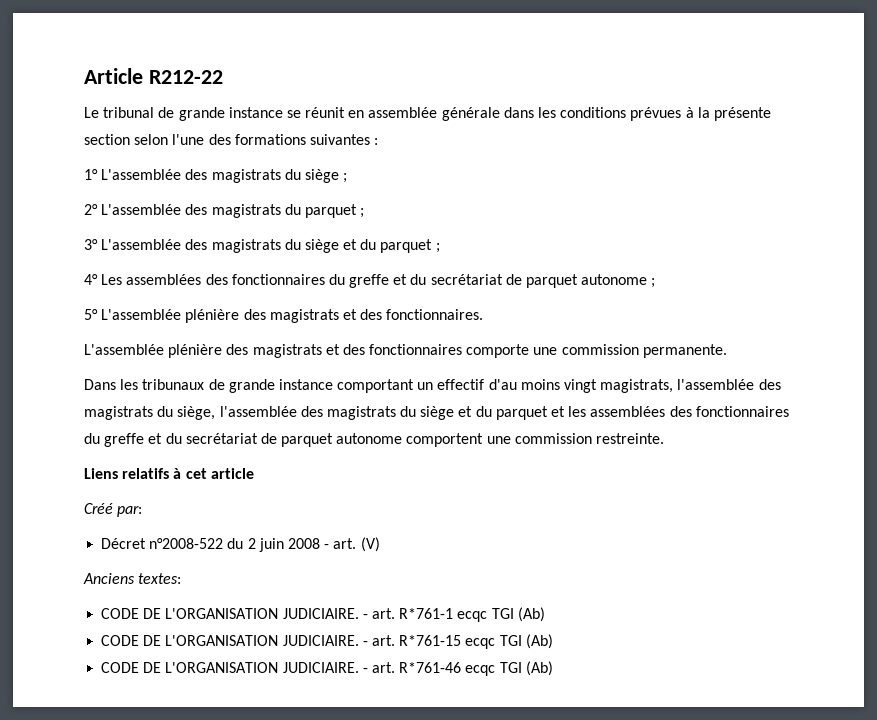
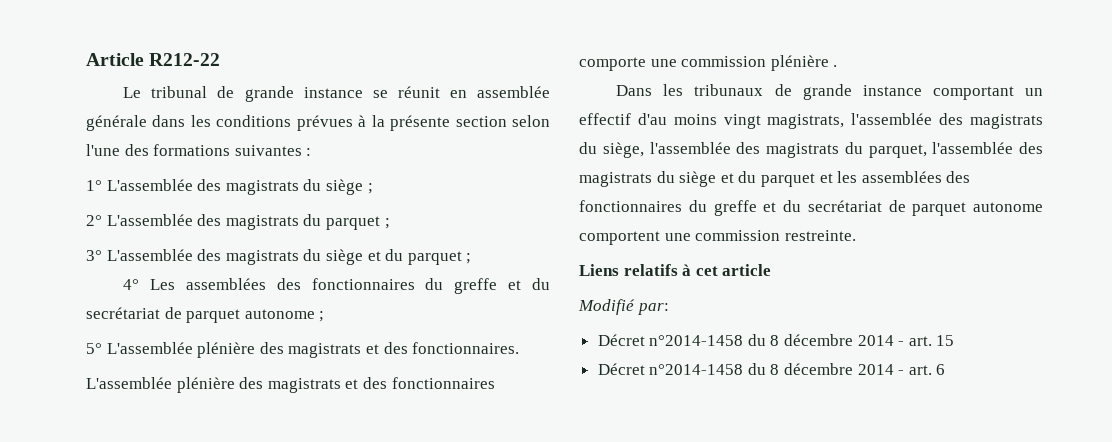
- L'assemblée plénière des magistrats et des fonctionnaires comporte une commission permanente.
+ L'assemblée plénière des magistrats et des fonctionnaires comporte une commission plénière .
- Dans les tribunaux de grande instance comportant un effectif d'au moins vingt magistrats, l'assemblée des magistrats du siège, l'assemblée des magistrats du siège et du parquet et les assemblées des fonctionnaires du greffe et du secrétariat de parquet autonome comportent une commission restreinte.
+ Dans les tribunaux de grande instance comportant un effectif d'au moins vingt magistrats, l'assemblée des magistrats du siège, l'assemblée des magistrats du parquet, l'assemblée des magistrats du siège et du parquet et les assemblées des fonctionnaires du greffe et du secrétariat de parquet autonome comportent une commission restreinte.
- Créé par:
+ Modifié par:
- Décret n°2008-522 du 2 juin 2008 - art. (V)
- Anciens textes:
- CODE DE L'ORGANISATION JUDICIAIRE. - art. R*761-1 ecqc TGI (Ab)
- CODE DE L'ORGANISATION JUDICIAIRE. - art. R*761-15 ecqc TGI (Ab)
- CODE DE L'ORGANISATION JUDICIAIRE. - art. R*761-46 ecqc TGI (Ab)
+ Décret n°2014-1458 du 8 décembre 2014 - art. 15
+ Décret n°2014-1458 du 8 décembre 2014 - art. 6

